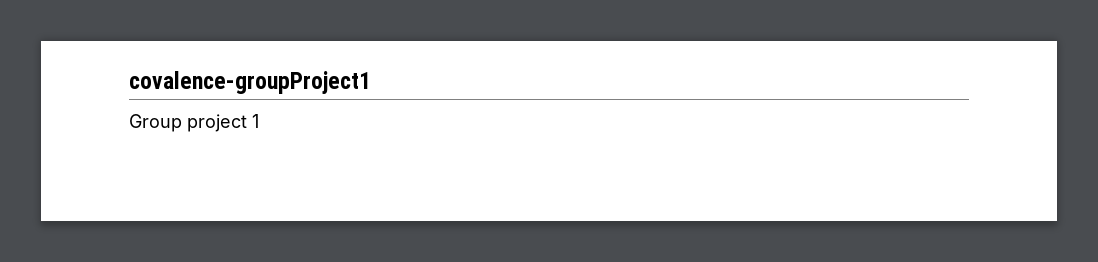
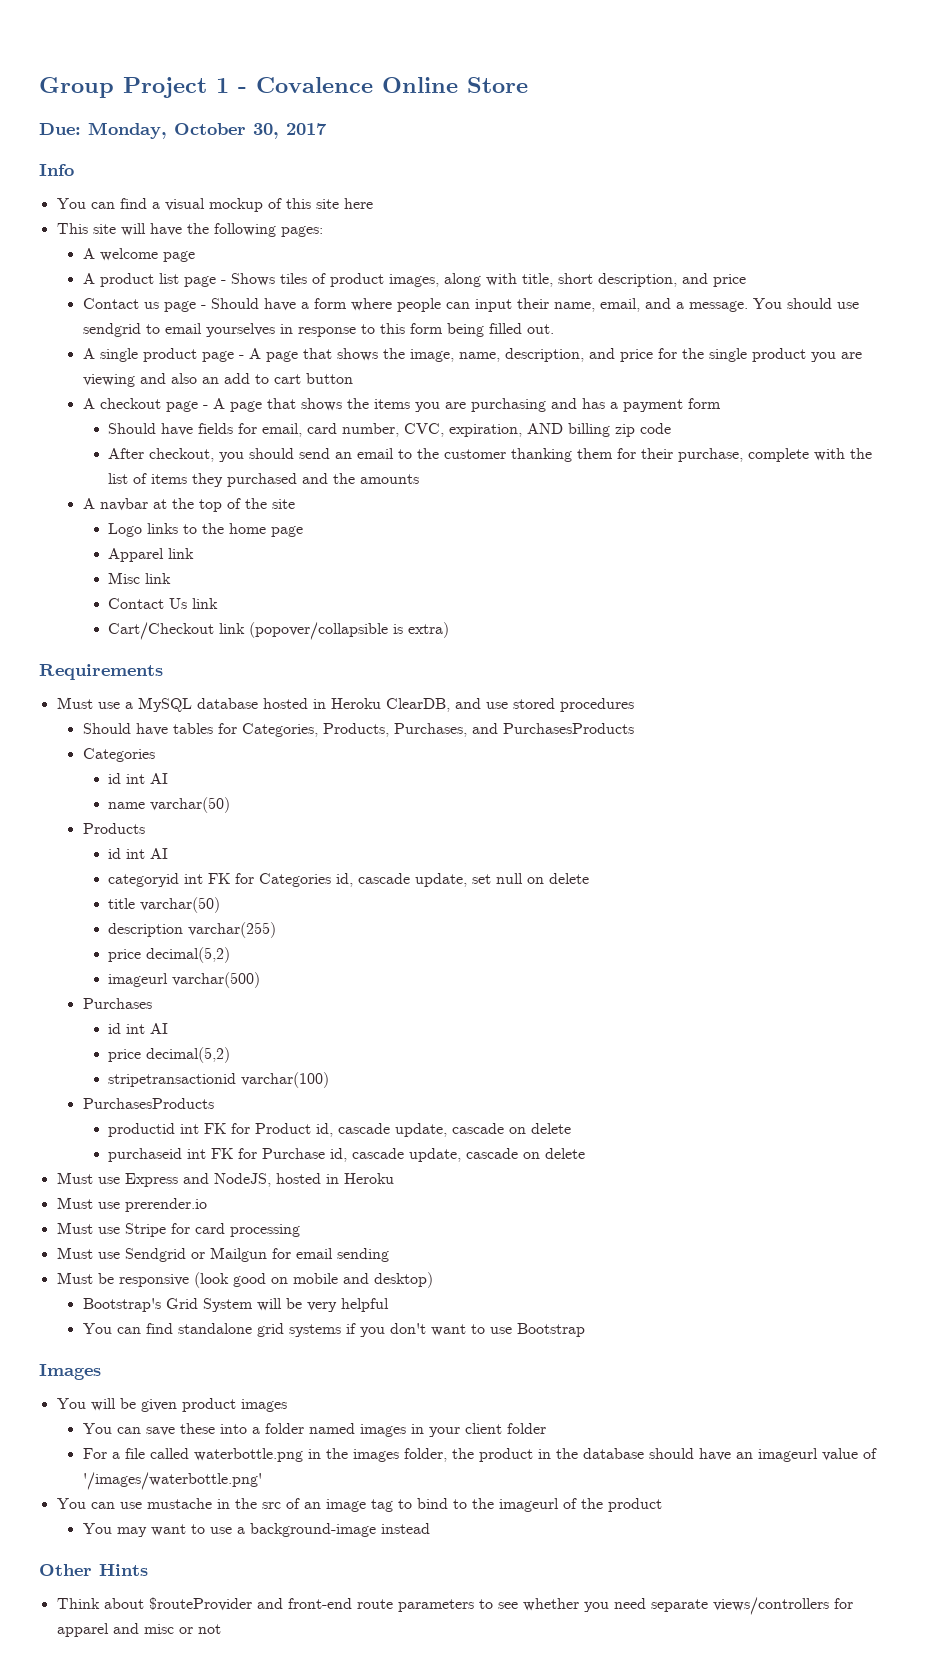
- covalence-groupProject1
- Group project 1
+ Group Project 1 - Covalence Online Store
+ Due: Monday, October 30, 2017
+ Info
+ You can find a visual mockup of this site here
+ This site will have the following pages:
+ A welcome page
+ A product list page - Shows tiles of product images, along with title, short description, and price
+ Contact us page - Should have a form where people can input their name, email, and a message. You should use sendgrid to email yourselves in response to this form being filled out.
+ A single product page - A page that shows the image, name, description, and price for the single product you are viewing and also an add to cart button
+ A checkout page - A page that shows the items you are purchasing and has a payment form
+ Should have fields for email, card number, CVC, expiration, AND billing zip code
+ After checkout, you should send an email to the customer thanking them for their purchase, complete with the list of items they purchased and the amounts
+ A navbar at the top of the site
+ Logo links to the home page
+ Apparel link
+ Misc link
+ Contact Us link
+ Cart/Checkout link (popover/collapsible is extra)
+ Requirements
+ Must use a MySQL database hosted in Heroku ClearDB, and use stored procedures
+ Should have tables for Categories, Products, Purchases, and PurchasesProducts
+ Categories
+ id int AI
+ name varchar(50)
+ Products
+ id int AI
+ categoryid int FK for Categories id, cascade update, set null on delete
+ title varchar(50)
+ description varchar(255)
+ price decimal(5,2)
+ imageurl varchar(500)
+ Purchases
+ id int AI
+ price decimal(5,2)
+ stripetransactionid varchar(100)
+ PurchasesProducts
+ productid int FK for Product id, cascade update, cascade on delete
+ purchaseid int FK for Purchase id, cascade update, cascade on delete
+ Must use Express and NodeJS, hosted in Heroku
+ Must use prerender.io
+ Must use Stripe for card processing
+ Must use Sendgrid or Mailgun for email sending
+ Must be responsive (look good on mobile and desktop)
+ Bootstrap's Grid System will be very helpful
+ You can find standalone grid systems if you don't want to use Bootstrap
+ Images
+ You will be given product images
+ You can save these into a folder named images in your client folder
+ For a file called waterbottle.png in the images folder, the product in the database should have an imageurl value of '/images/waterbottle.png'
+ You can use mustache in the src of an image tag to bind to the imageurl of the product
+ You may want to use a background-image instead
+ Other Hints
+ Think about $routeProvider and front-end route parameters to see whether you need separate views/controllers for apparel and misc or not

